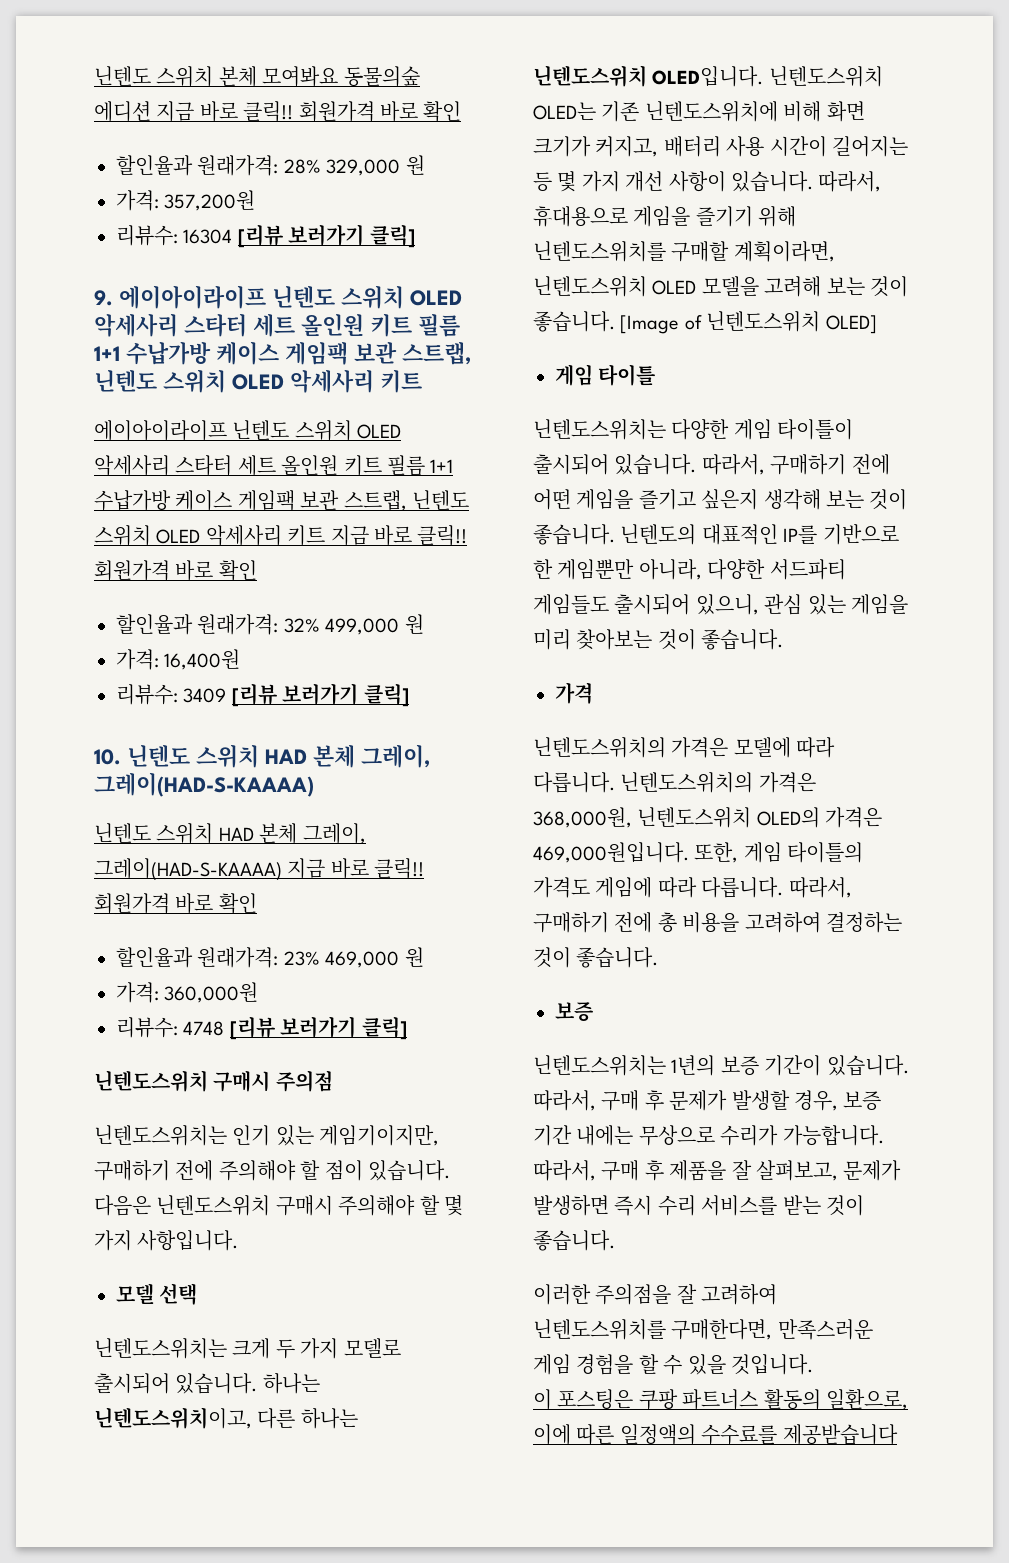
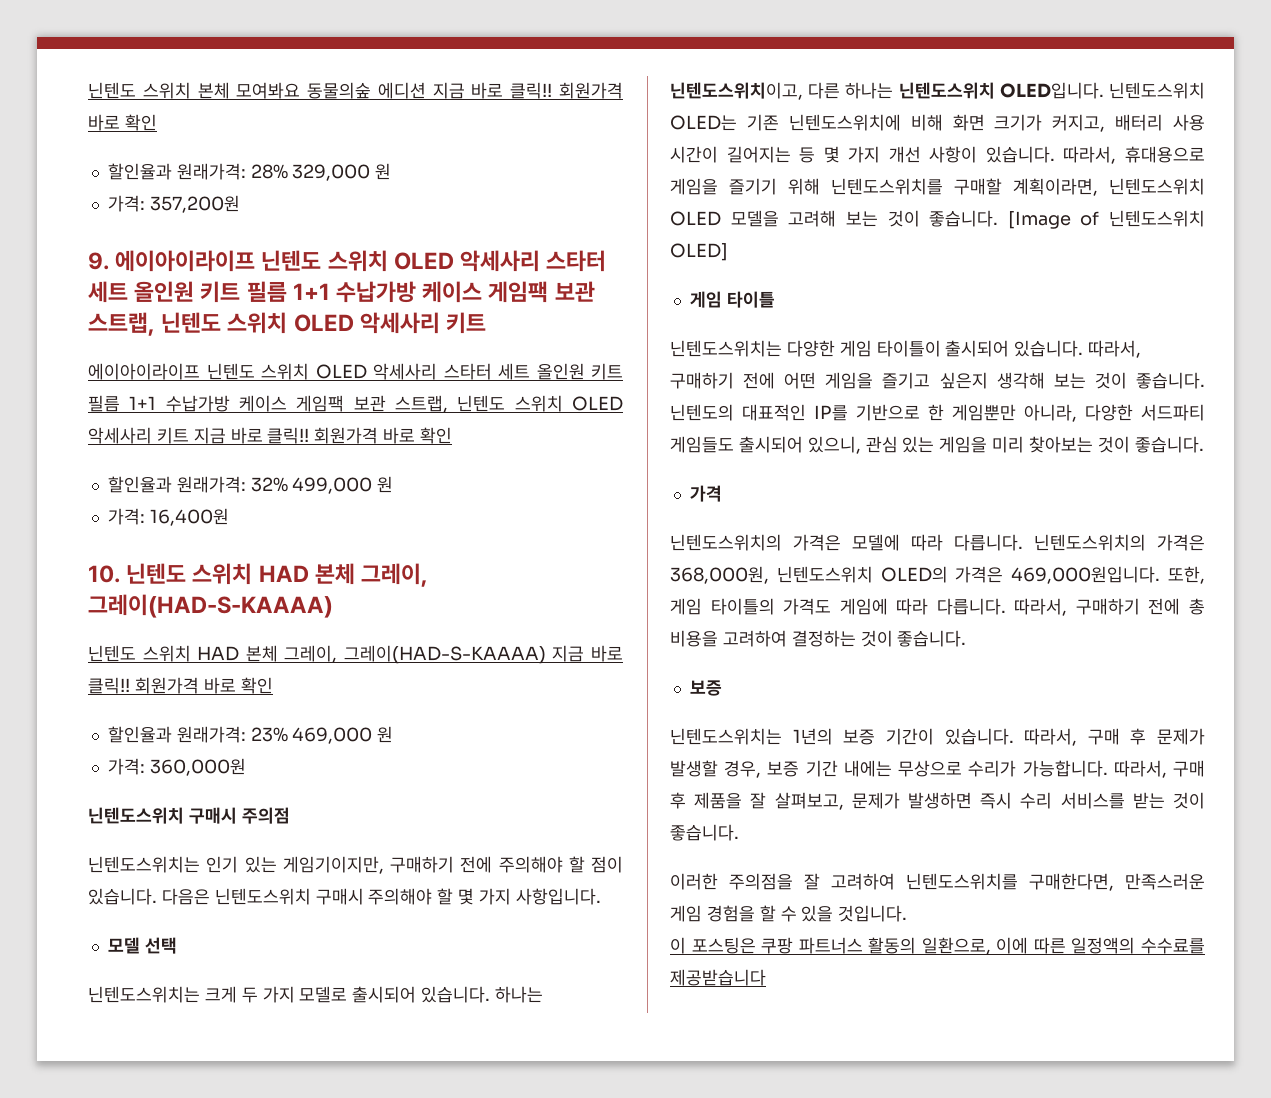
- 리뷰수: 16304 [리뷰 보러가기 클릭]
- 리뷰수: 3409 [리뷰 보러가기 클릭]
- 리뷰수: 4748 [리뷰 보러가기 클릭]

